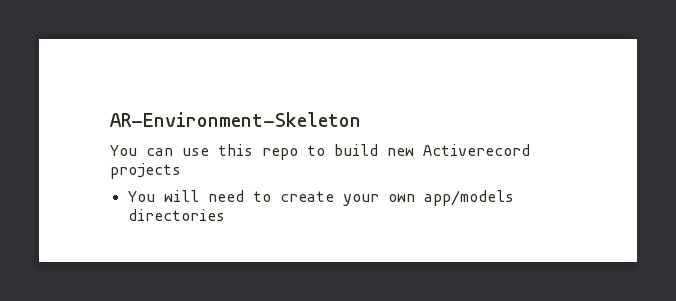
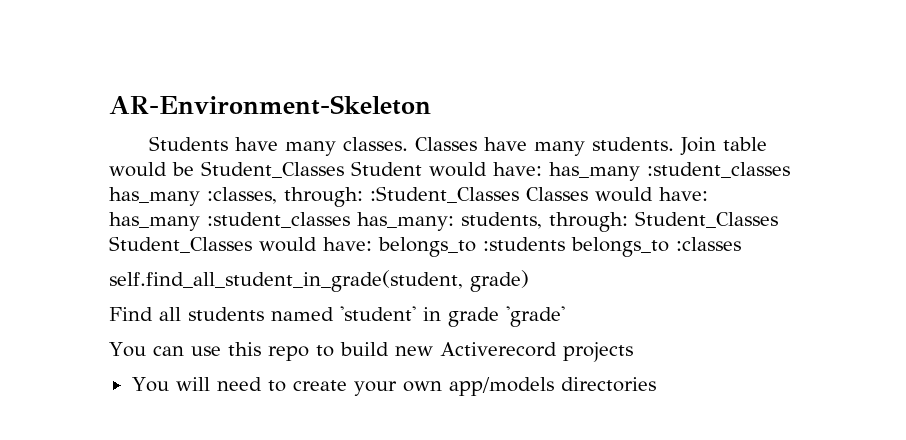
+ Students have many classes. Classes have many students. Join table would be Student_Classes Student would have: has_many :student_classes has_many :classes, through: :Student_Classes Classes would have: has_many :student_classes has_many: students, through: Student_Classes Student_Classes would have: belongs_to :students belongs_to :classes
+ self.find_all_student_in_grade(student, grade)
+ Find all students named 'student' in grade 'grade'

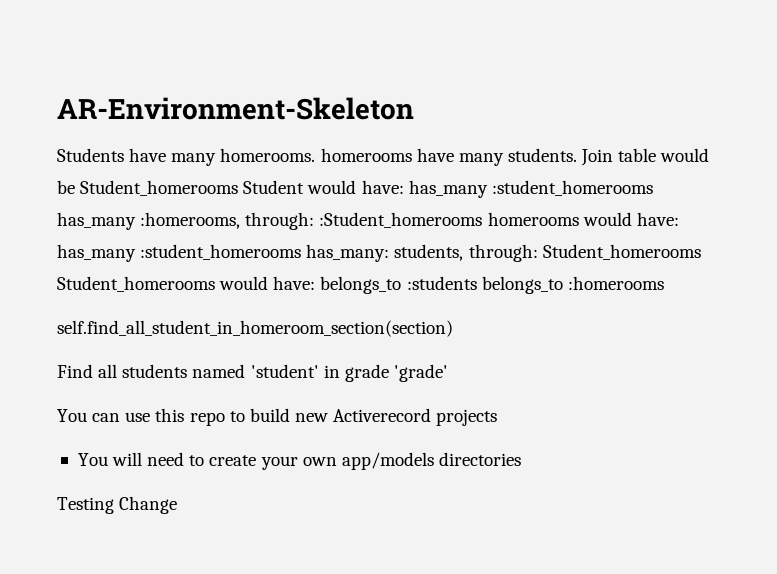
- Students have many classes. Classes have many students.
+ Students have many homerooms. homerooms have many students.
- Join table would be Student_Classes Student would have: has_many :student_classes has_many :classes, through: :Student_Classes Classes would have: has_many :student_classes has_many: students, through: Student_Classes Student_Classes would have: belongs_to :students belongs_to :classes
- self.find_all_student_in_grade(student, grade)
+ Join table would be Student_homerooms Student would have: has_many :student_homerooms has_many :homerooms, through: :Student_homerooms homerooms would have: has_many :student_homerooms has_many: students, through: Student_homerooms Student_homerooms would have: belongs_to :students belongs_to :homerooms
+ self.find_all_student_in_homeroom_section(section)
+ Testing Change

